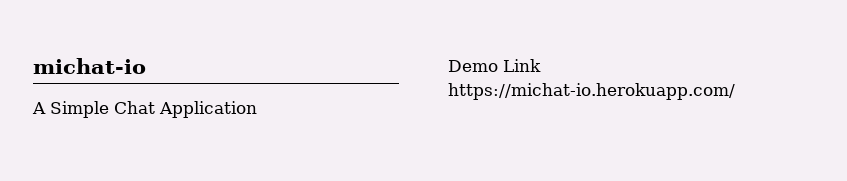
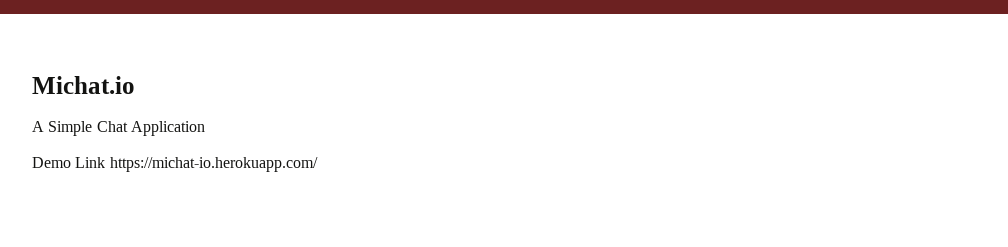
- michat-io
+ Michat.io

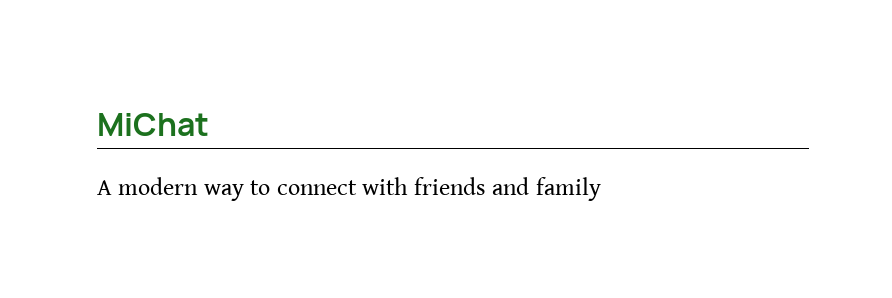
- Michat.io
+ MiChat
- A Simple Chat Application
- Demo Link https://michat-io.herokuapp.com/
+ A modern way to connect with friends and family

